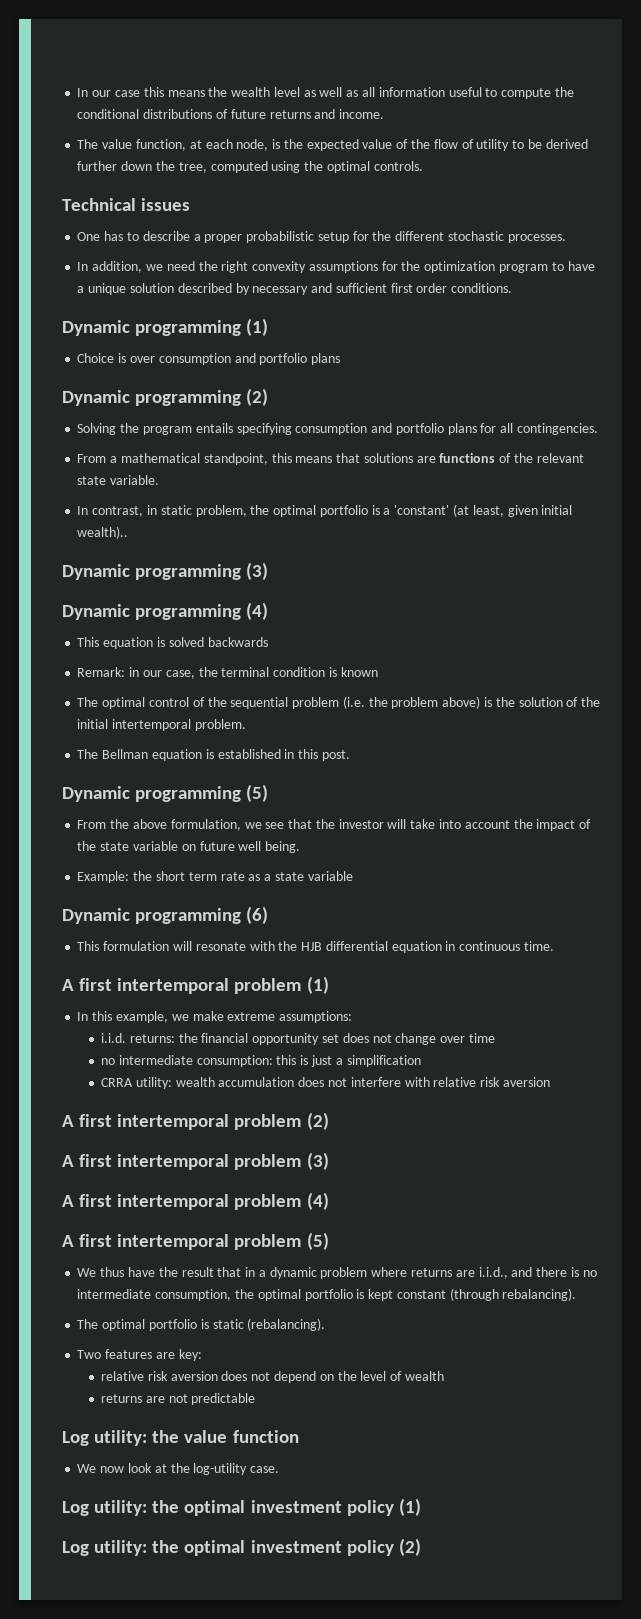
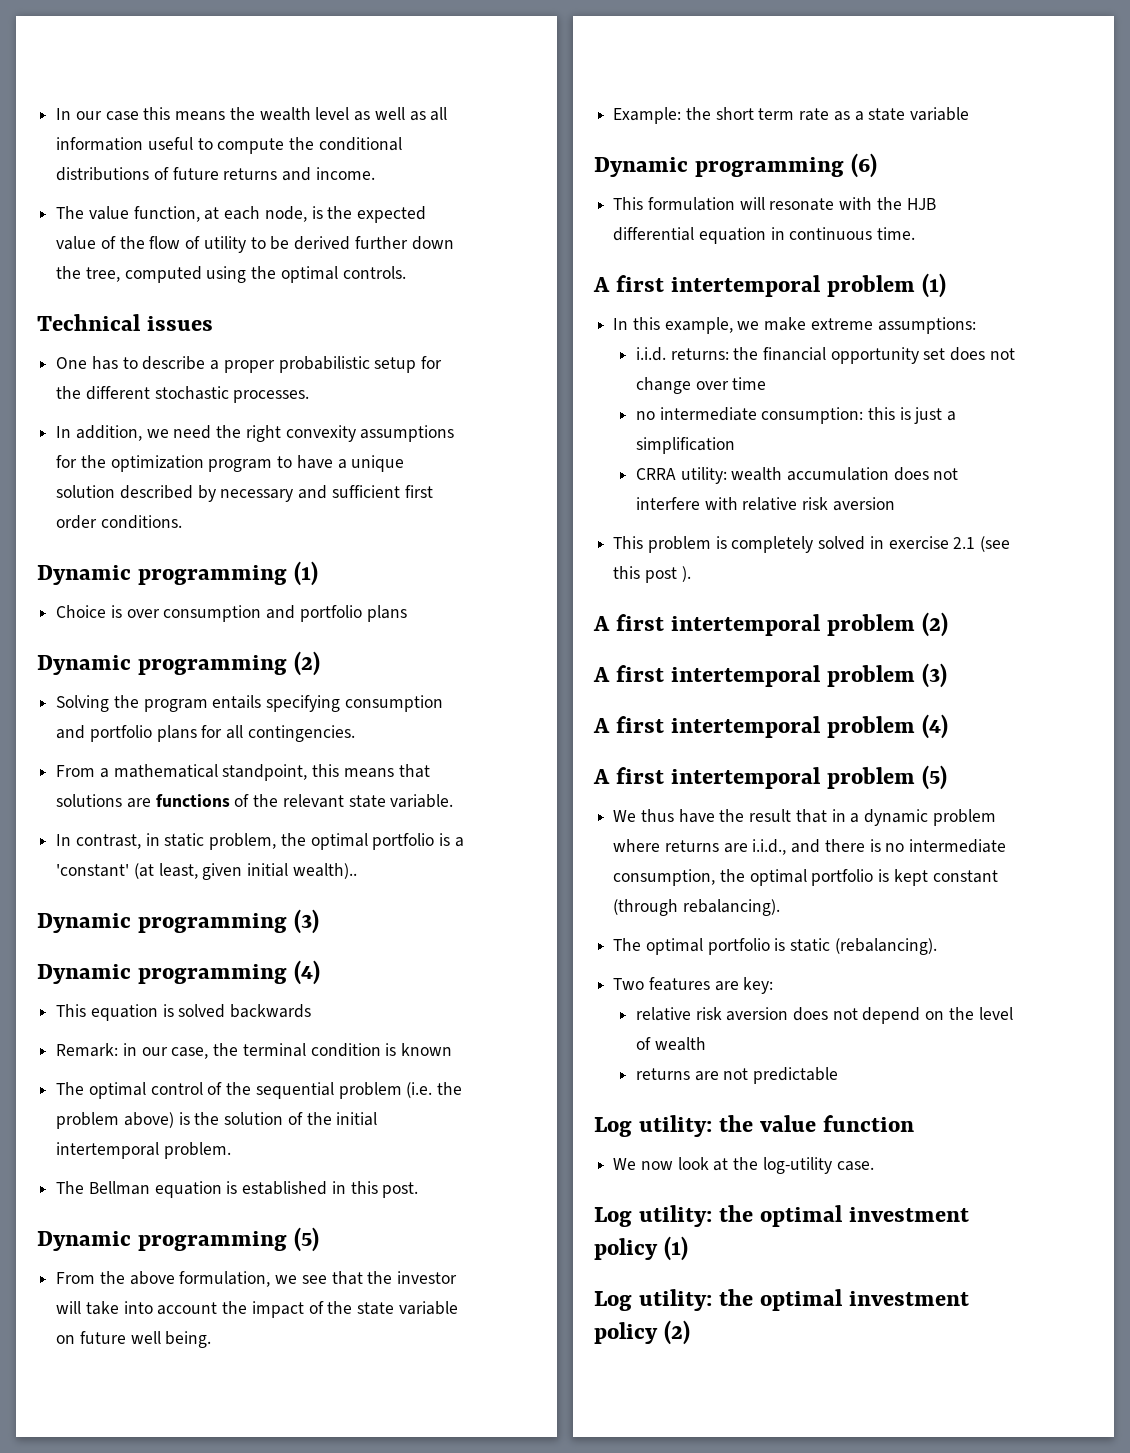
+ This problem is completely solved in exercise 2.1 (see this post ).

